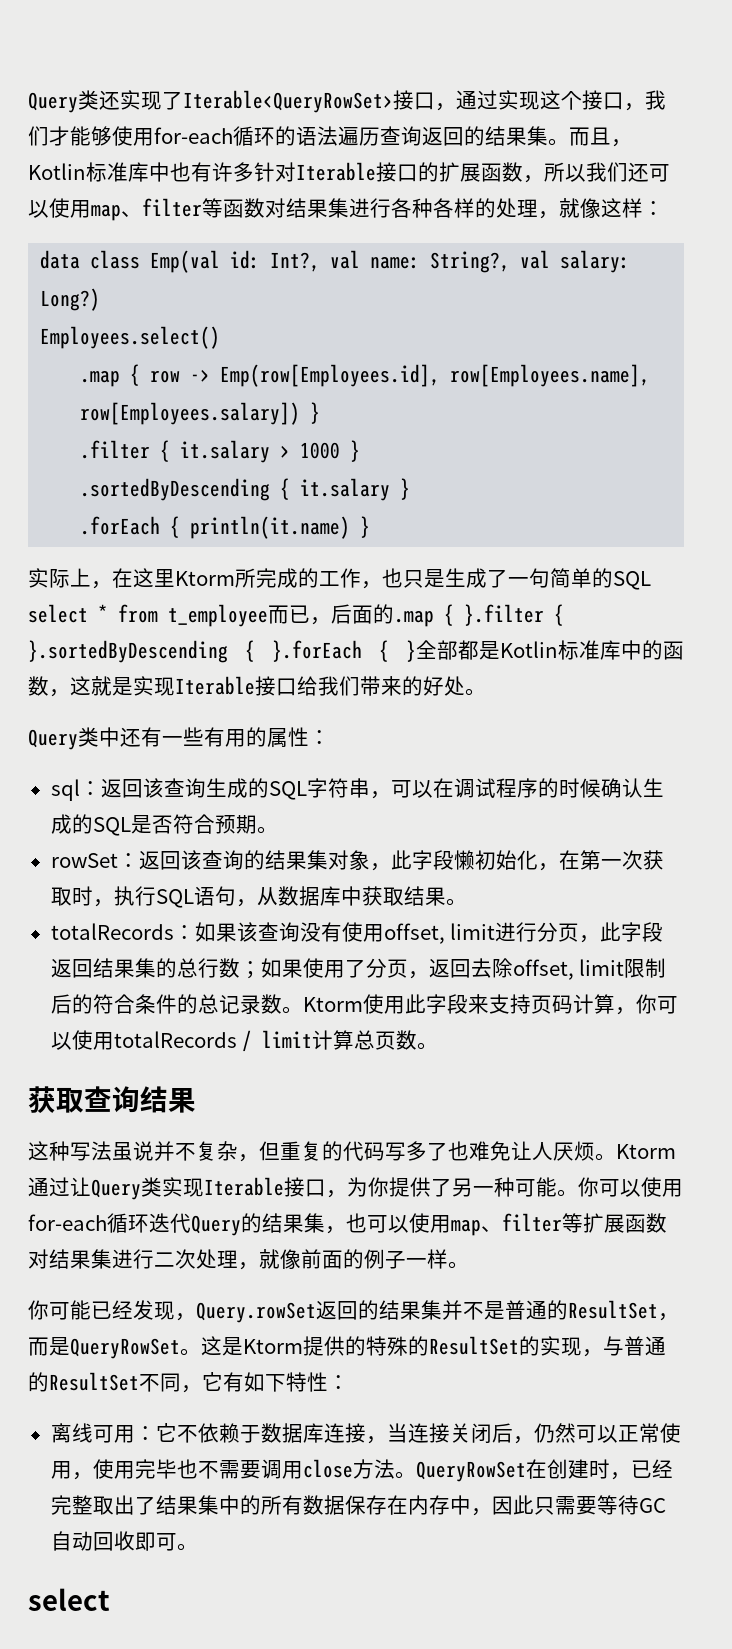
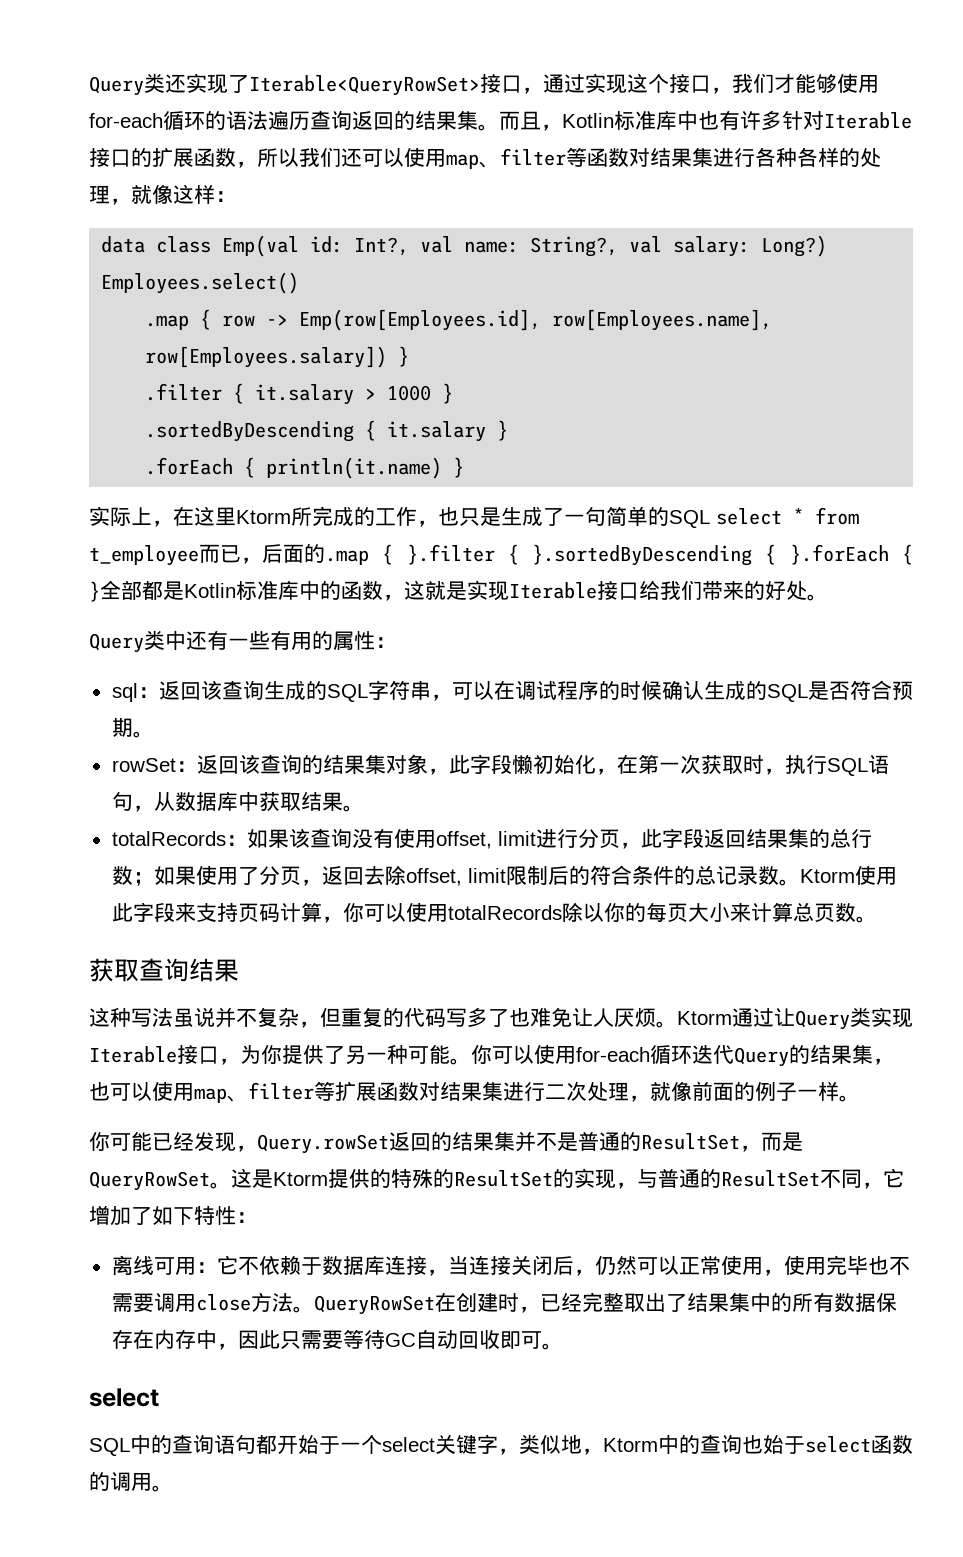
- Ktorm使用此字段来支持页码计算，你可以使用totalRecords / limit计算总页数。
+ Ktorm使用此字段来支持页码计算，你可以使用totalRecords除以你的每页大小来计算总页数。
- 这是Ktorm提供的特殊的ResultSet的实现，与普通的ResultSet不同，它有如下特性：
+ 这是Ktorm提供的特殊的ResultSet的实现，与普通的ResultSet不同，它增加了如下特性：
+ SQL中的查询语句都开始于一个select关键字，类似地，Ktorm中的查询也始于select函数的调用。

